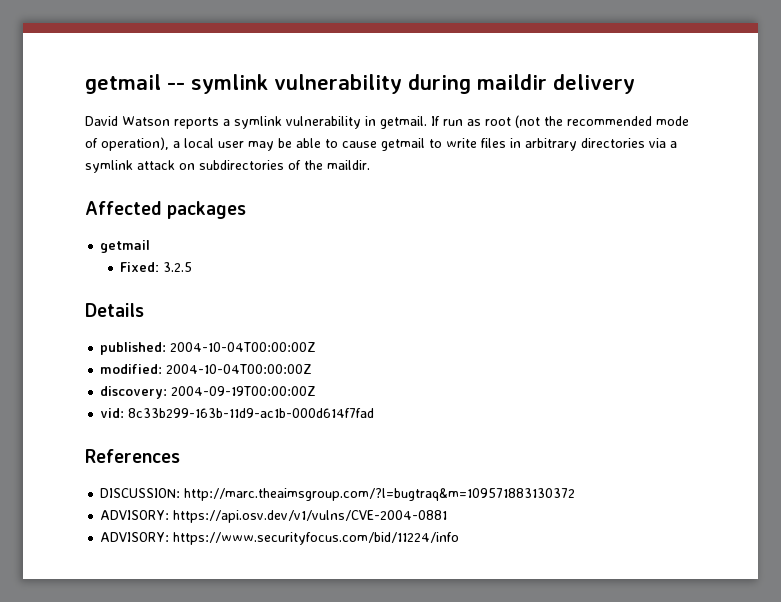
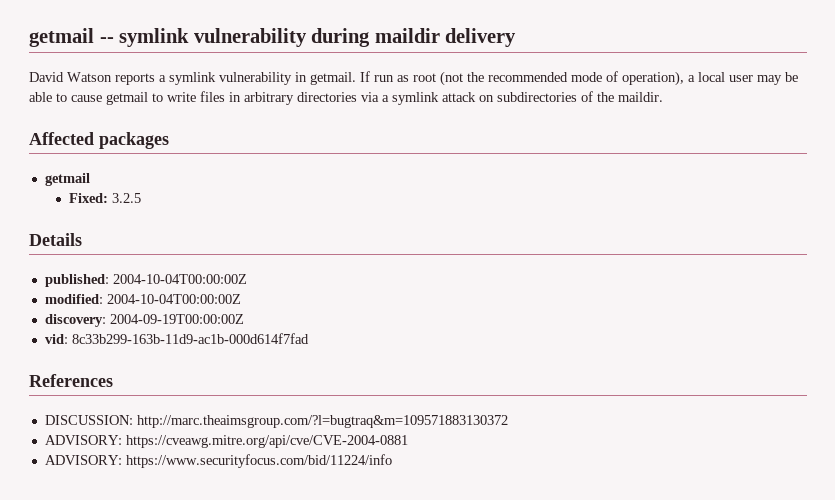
- ADVISORY: https://api.osv.dev/v1/vulns/CVE-2004-0881
+ ADVISORY: https://cveawg.mitre.org/api/cve/CVE-2004-0881

